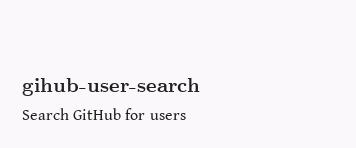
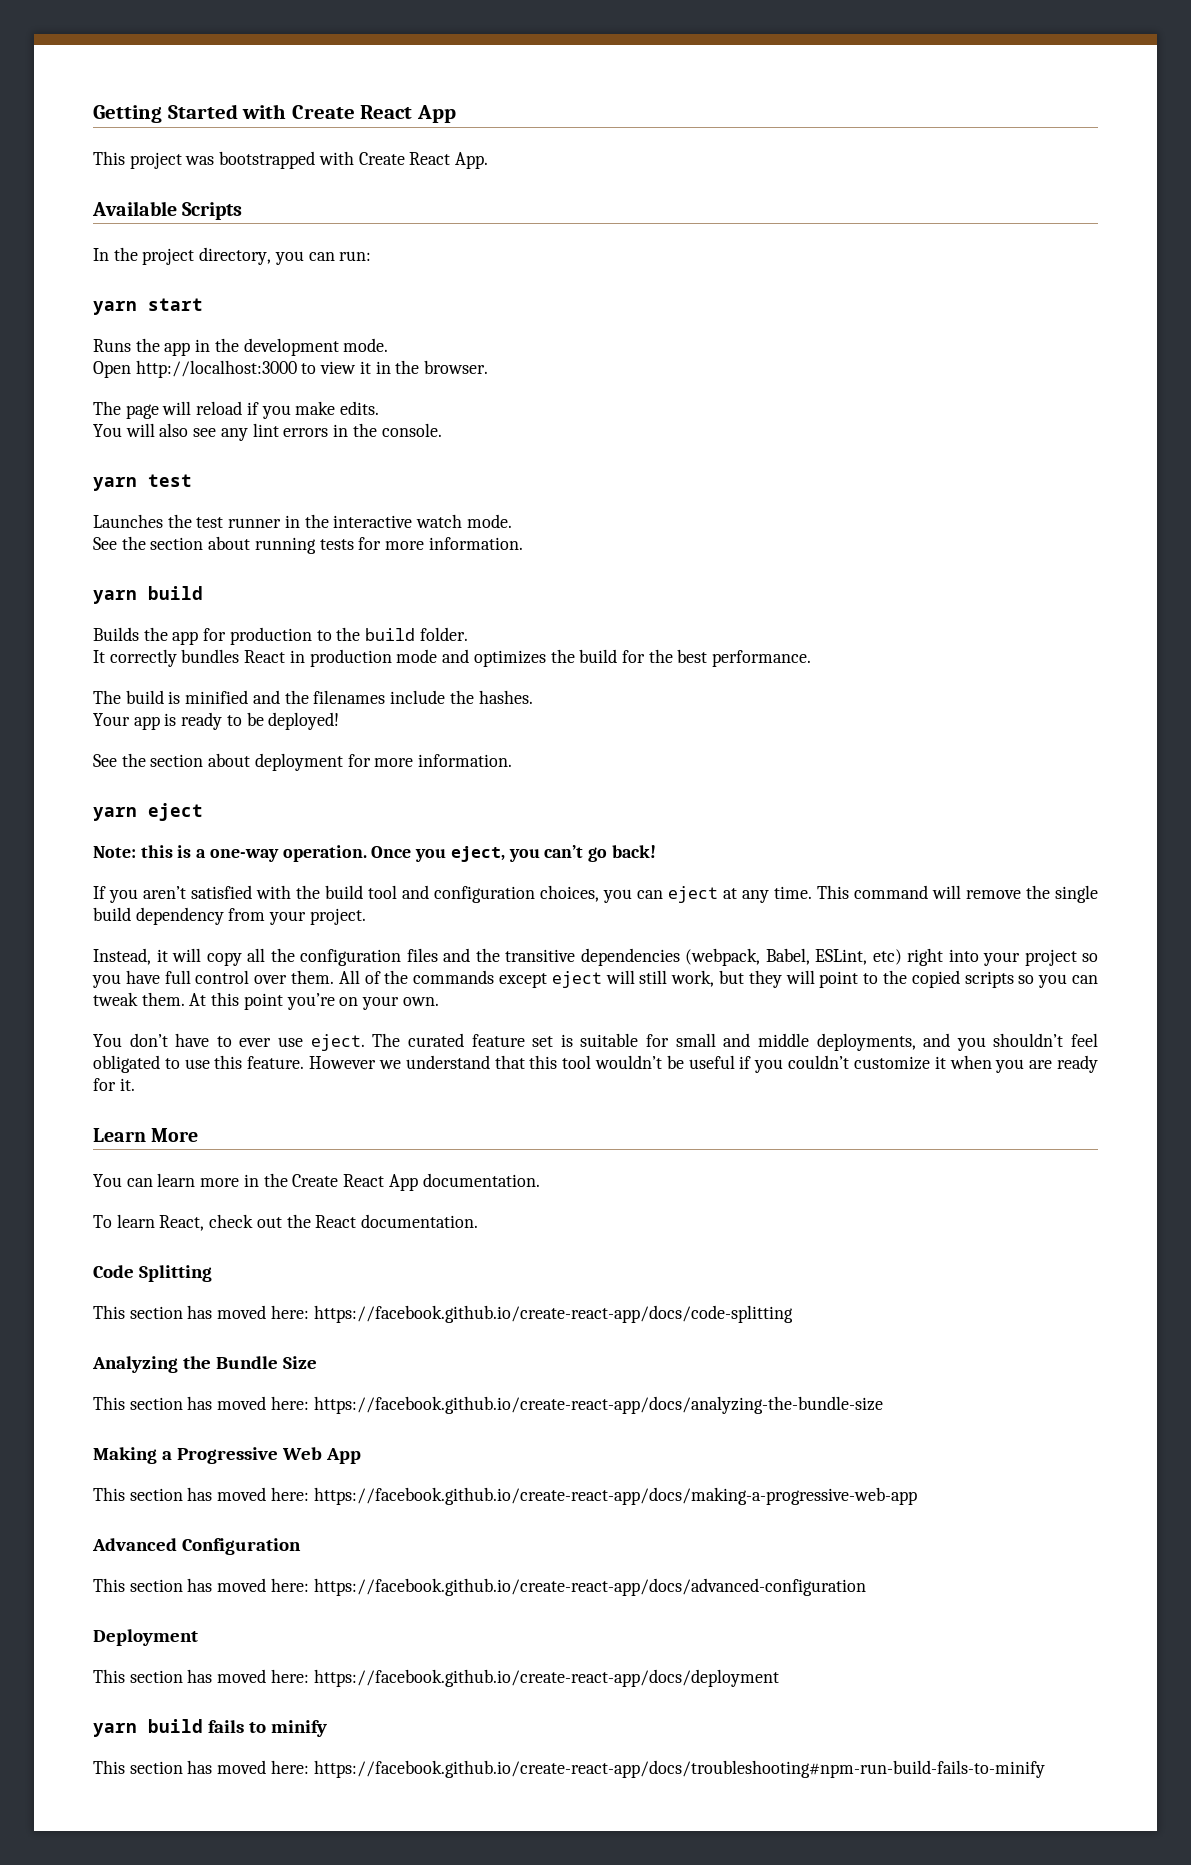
- gihub-user-search
- Search GitHub for users
+ Getting Started with Create React App
+ This project was bootstrapped with Create React App.
+ Available Scripts
+ In the project directory, you can run:
+ yarn start
+ Runs the app in the development mode.
+ Open http://localhost:3000 to view it in the browser.
+ The page will reload if you make edits.
+ You will also see any lint errors in the console.
+ yarn test
+ Launches the test runner in the interactive watch mode.
+ See the section about running tests for more information.
+ yarn build
+ Builds the app for production to the build folder.
+ It correctly bundles React in production mode and optimizes the build for the best performance.
+ The build is minified and the filenames include the hashes.
+ Your app is ready to be deployed!
+ See the section about deployment for more information.
+ yarn eject
+ Note: this is a one-way operation. Once you eject, you can’t go back!
+ If you aren’t satisfied with the build tool and configuration choices, you can eject at any time. This command will remove the single build dependency from your project.
+ Instead, it will copy all the configuration files and the transitive dependencies (webpack, Babel, ESLint, etc) right into your project so you have full control over them. All of the commands except eject will still work, but they will point to the copied scripts so you can tweak them. At this point you’re on your own.
+ You don’t have to ever use eject. The curated feature set is suitable for small and middle deployments, and you shouldn’t feel obligated to use this feature. However we understand that this tool wouldn’t be useful if you couldn’t customize it when you are ready for it.
+ Learn More
+ You can learn more in the Create React App documentation.
+ To learn React, check out the React documentation.
+ Code Splitting
+ This section has moved here: https://facebook.github.io/create-react-app/docs/code-splitting
+ Analyzing the Bundle Size
+ This section has moved here: https://facebook.github.io/create-react-app/docs/analyzing-the-bundle-size
+ Making a Progressive Web App
+ This section has moved here: https://facebook.github.io/create-react-app/docs/making-a-progressive-web-app
+ Advanced Configuration
+ This section has moved here: https://facebook.github.io/create-react-app/docs/advanced-configuration
+ Deployment
+ This section has moved here: https://facebook.github.io/create-react-app/docs/deployment
+ yarn build fails to minify
+ This section has moved here: https://facebook.github.io/create-react-app/docs/troubleshooting#npm-run-build-fails-to-minify

